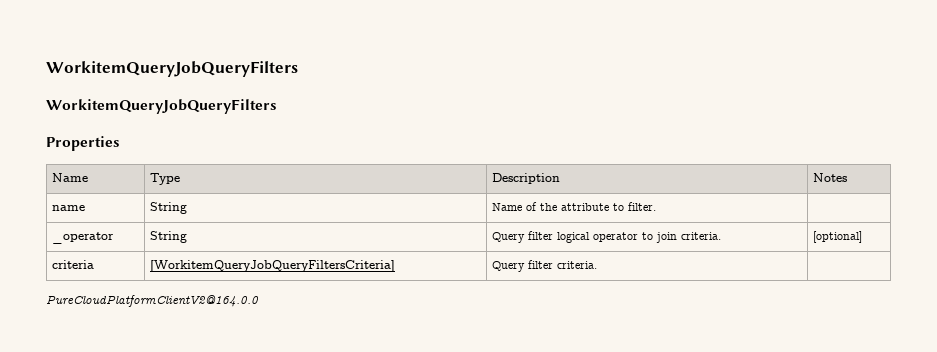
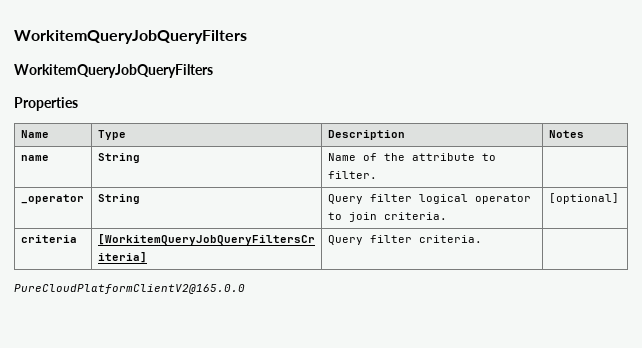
- PureCloudPlatformClientV2@164.0.0
+ PureCloudPlatformClientV2@165.0.0

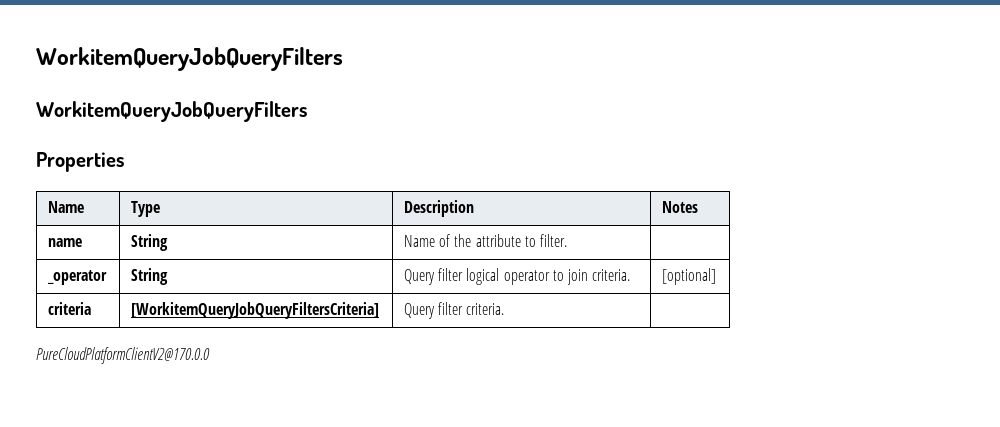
- PureCloudPlatformClientV2@165.0.0
+ PureCloudPlatformClientV2@170.0.0

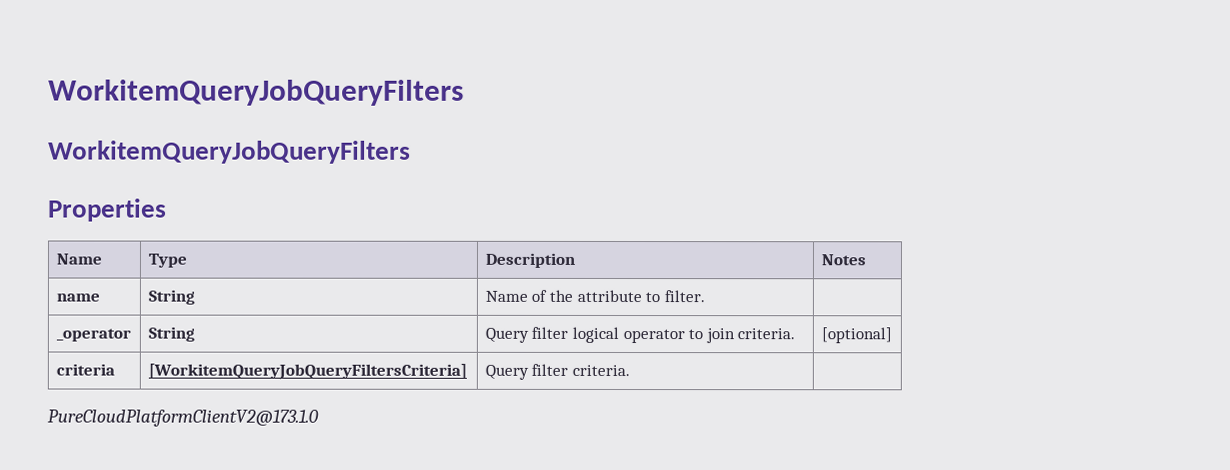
- PureCloudPlatformClientV2@170.0.0
+ PureCloudPlatformClientV2@173.1.0

